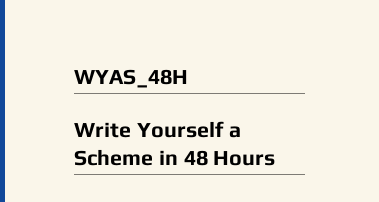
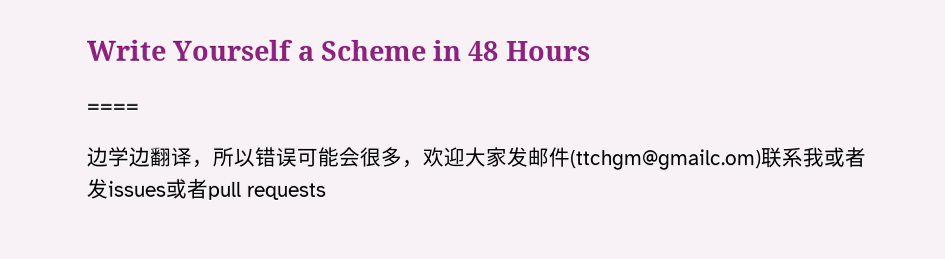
- WYAS_48H
+ ====
+ 边学边翻译，所以错误可能会很多，欢迎大家发邮件(ttchgm@gmailc.om)联系我或者发issues或者pull requests

